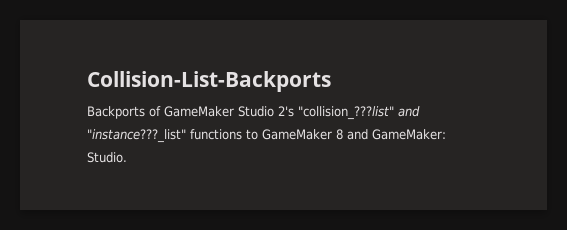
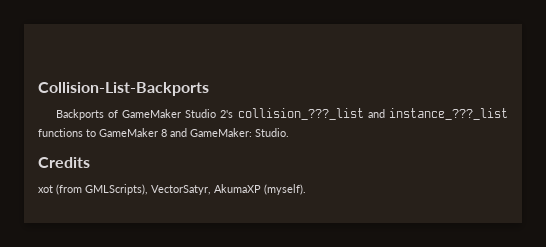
- Backports of GameMaker Studio 2's "collision_???list" and "instance???_list" functions to GameMaker 8 and GameMaker: Studio.
+ Backports of GameMaker Studio 2's collision_???_list and instance_???_list functions to GameMaker 8 and GameMaker: Studio.
+ Credits
+ xot (from GMLScripts), VectorSatyr, AkumaXP (myself).

